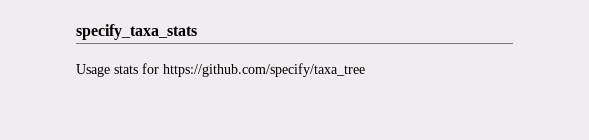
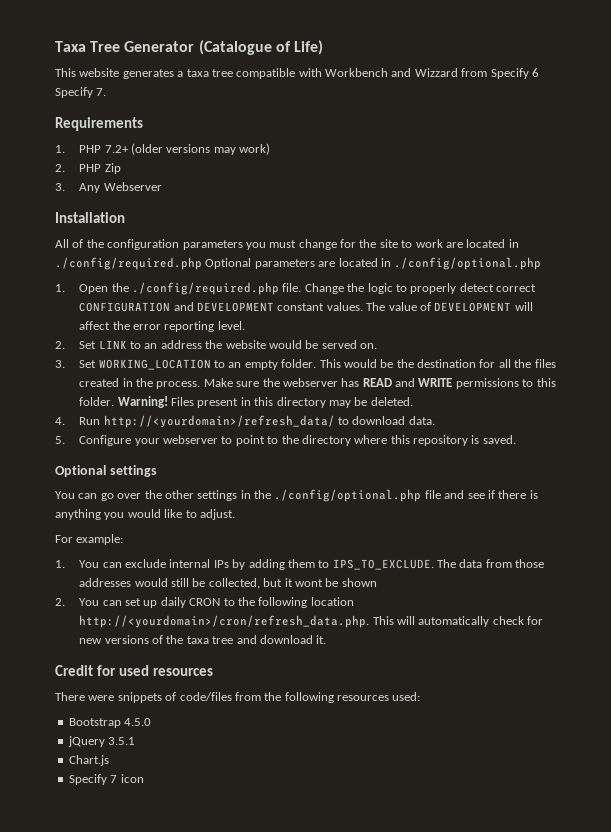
- specify_taxa_stats
- Usage stats for https://github.com/specify/taxa_tree
+ Taxa Tree Generator (Catalogue of Life)
+ This website generates a taxa tree compatible with Workbench and Wizzard from Specify 6 Specify 7.
+ Requirements
+ 1. PHP 7.2+ (older versions may work)
+ 2. PHP Zip
+ 3. Any Webserver
+ Installation
+ All of the configuration parameters you must change for the site to work are located in ./config/required.php Optional parameters are located in ./config/optional.php
+ 1. Open the ./config/required.php file. Change the logic to properly detect correct CONFIGURATION and DEVELOPMENT constant values. The value of DEVELOPMENT will affect the error reporting level.
+ 2. Set LINK to an address the website would be served on.
+ 3. Set WORKING_LOCATION to an empty folder. This would be the destination for all the files created in the process. Make sure the webserver has READ and WRITE permissions to this folder. Warning! Files present in this directory may be deleted.
+ 4. Run http://<yourdomain>/refresh_data/ to download data.
+ 5. Configure your webserver to point to the directory where this repository is saved.
+ Optional settings
+ You can go over the other settings in the ./config/optional.php file and see if there is anything you would like to adjust.
+ For example:
+ 1. You can exclude internal IPs by adding them to IPS_TO_EXCLUDE. The data from those addresses would still be collected, but it wont be shown
+ 2. You can set up daily CRON to the following location http://<yourdomain>/cron/refresh_data.php. This will automatically check for new versions of the taxa tree and download it.
+ Credit for used resources
+ There were snippets of code/files from the following resources used:
+ Bootstrap 4.5.0
+ jQuery 3.5.1
+ Chart.js
+ Specify 7 icon

